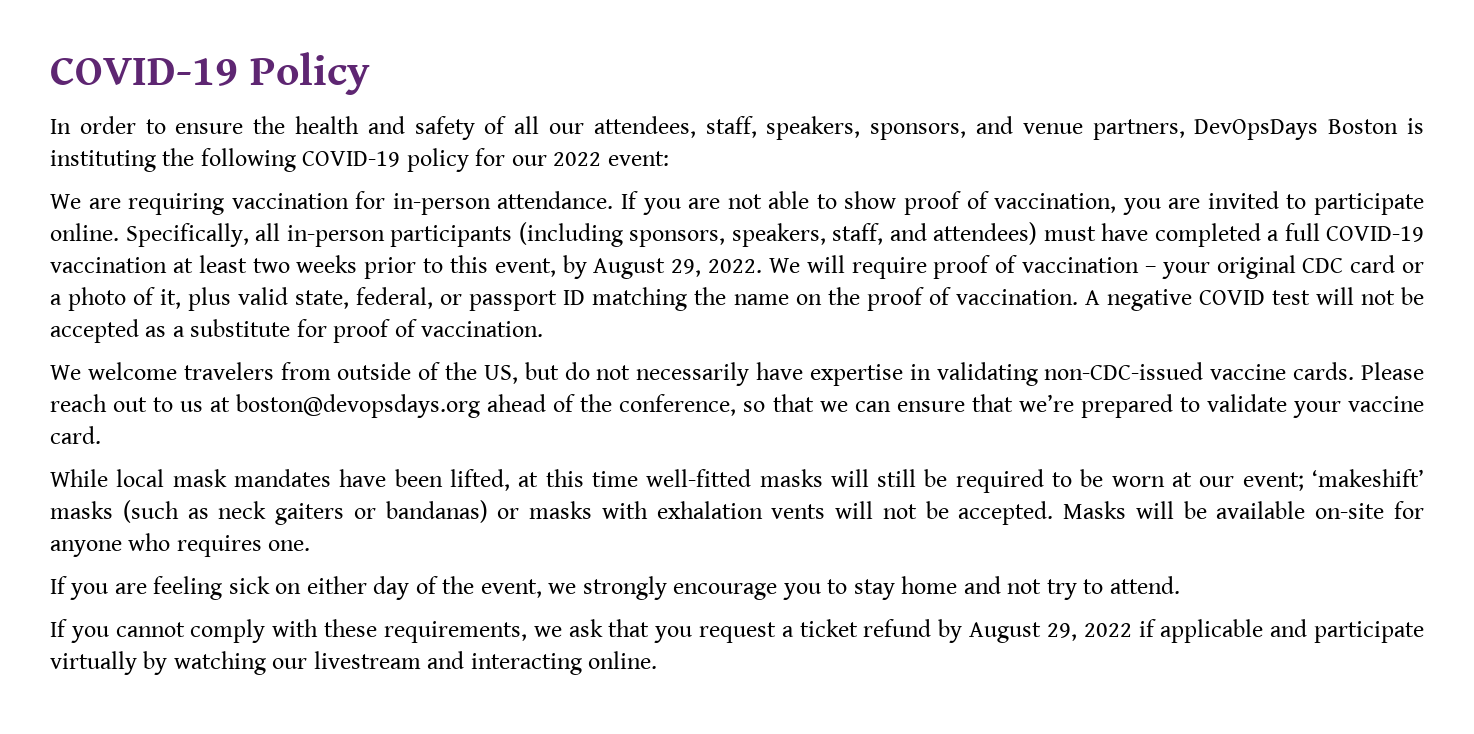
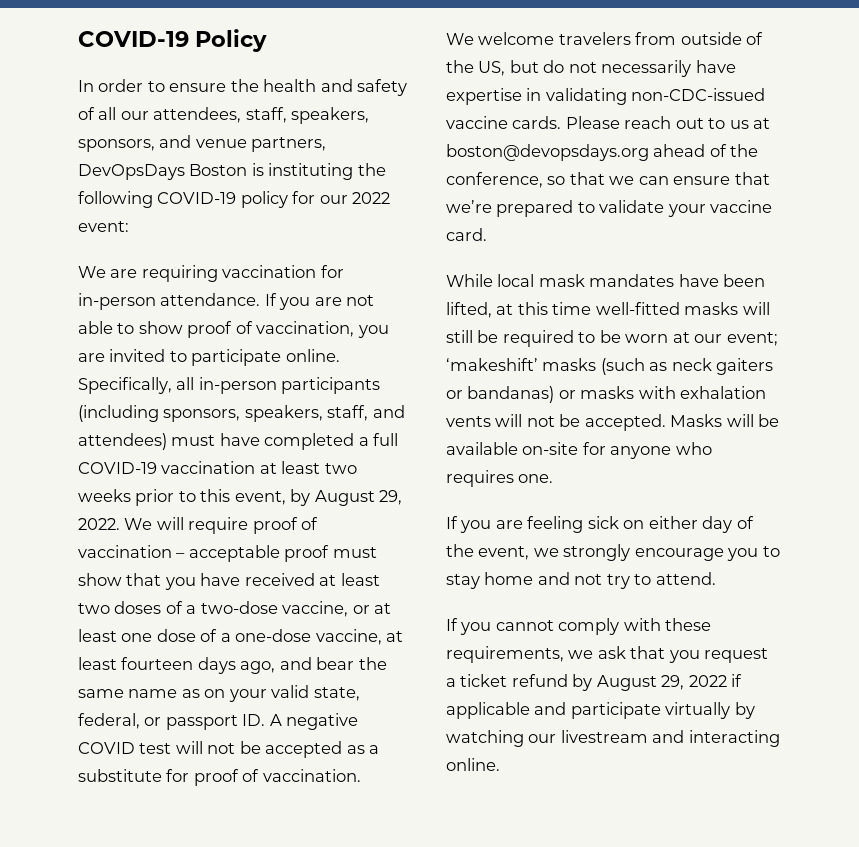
- We will require proof of vaccination – your original CDC card or a photo of it, plus valid state, federal, or passport ID matching the name on the proof of vaccination. A negative COVID test will not be accepted as a substitute for proof of vaccination.
+ We will require proof of vaccination – acceptable proof must show that you have received at least two doses of a two-dose vaccine, or at least one dose of a one-dose vaccine, at least fourteen days ago, and bear the same name as on your valid state, federal, or passport ID. A negative COVID test will not be accepted as a substitute for proof of vaccination.

